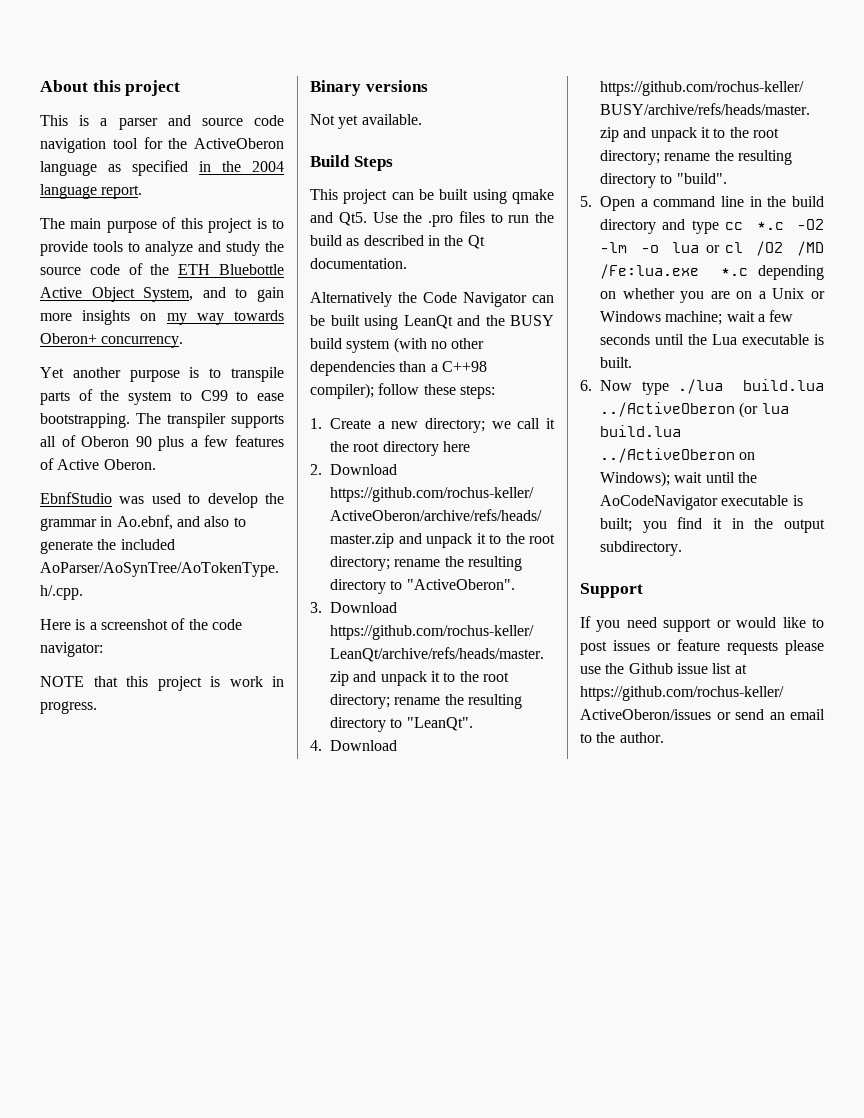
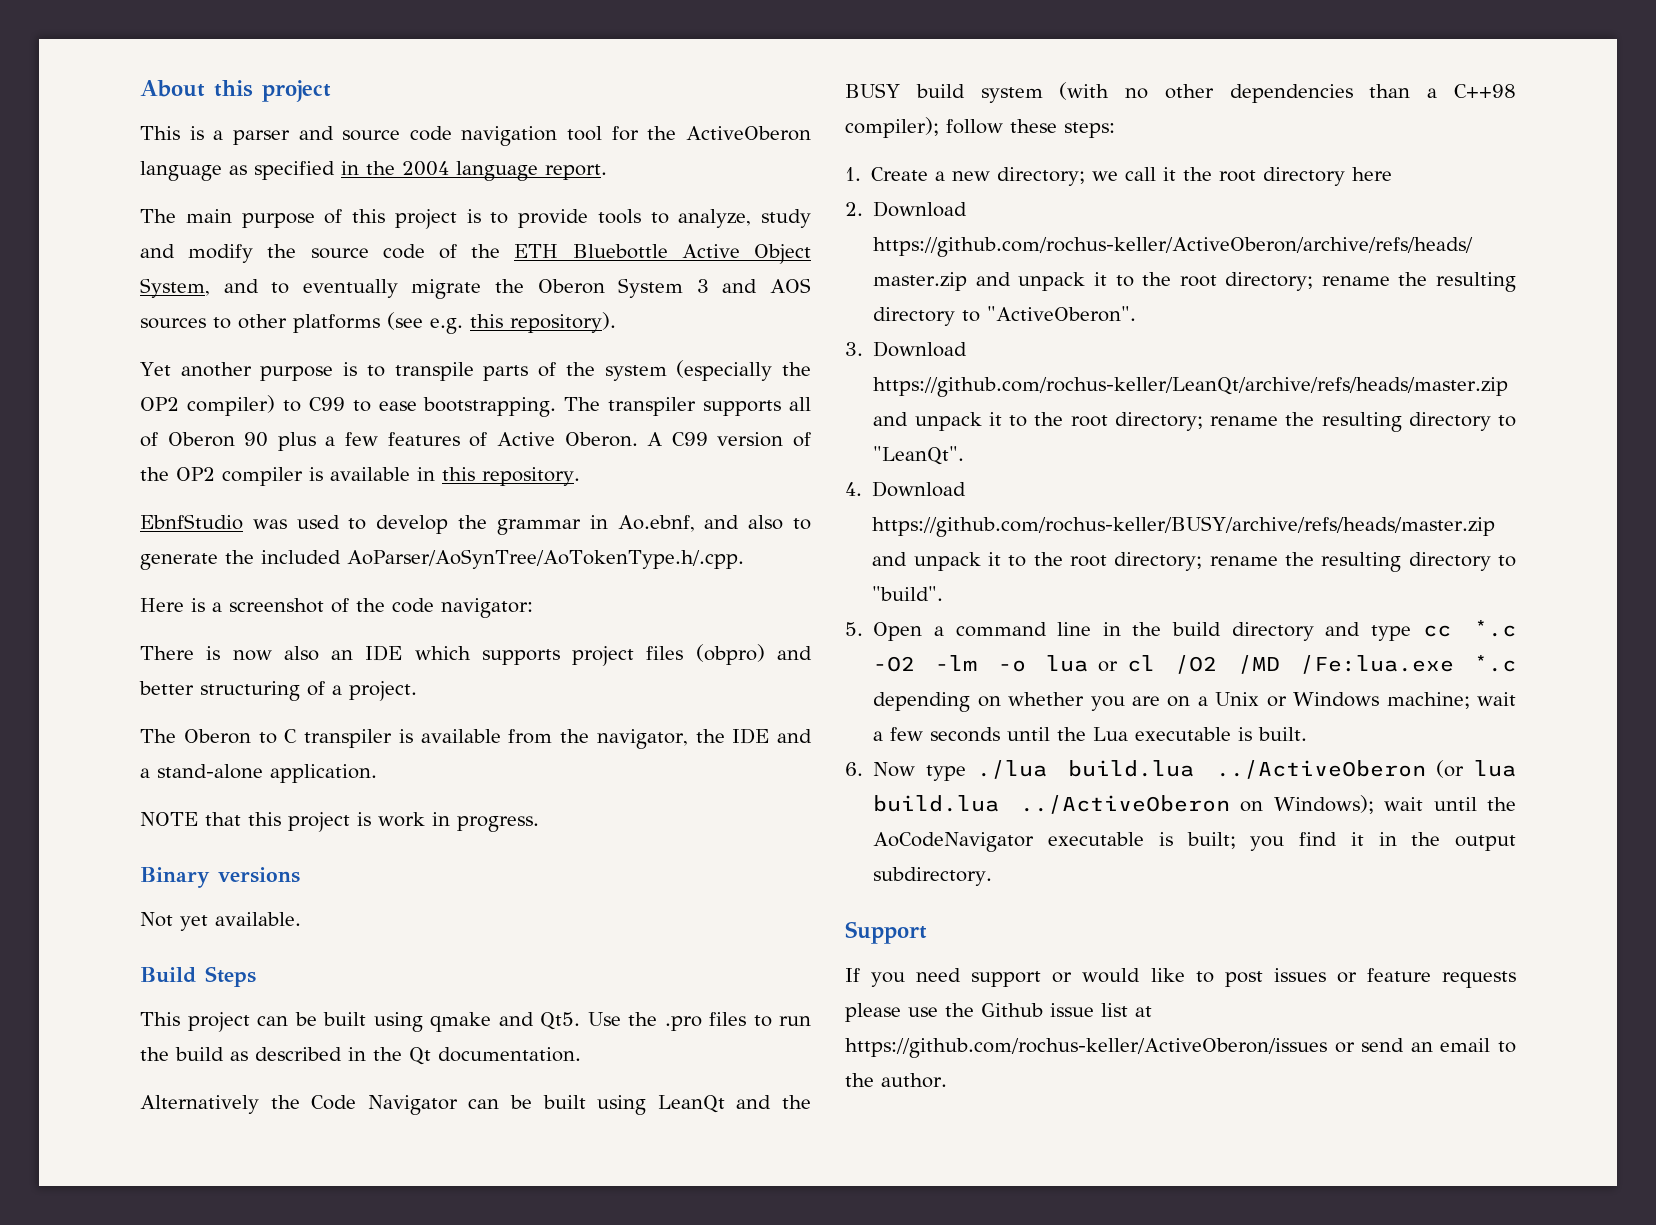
- The main purpose of this project is to provide tools to analyze and study the source code of the ETH Bluebottle Active Object System, and to gain more insights on my way towards Oberon+ concurrency.
+ The main purpose of this project is to provide tools to analyze, study and modify the source code of the ETH Bluebottle Active Object System, and to eventually migrate the Oberon System 3 and AOS sources to other platforms (see e.g. this repository).
- Yet another purpose is to transpile parts of the system to C99 to ease bootstrapping.
+ Yet another purpose is to transpile parts of the system (especially the OP2 compiler) to C99 to ease bootstrapping.
+ A C99 version of the OP2 compiler is available in this repository.
+ There is now also an IDE which supports project files (obpro) and better structuring of a project.
+ The Oberon to C transpiler is available from the navigator, the IDE and a stand-alone application.

